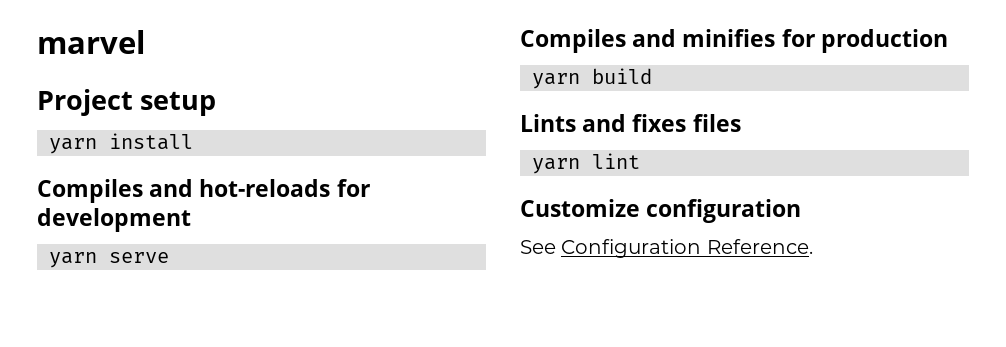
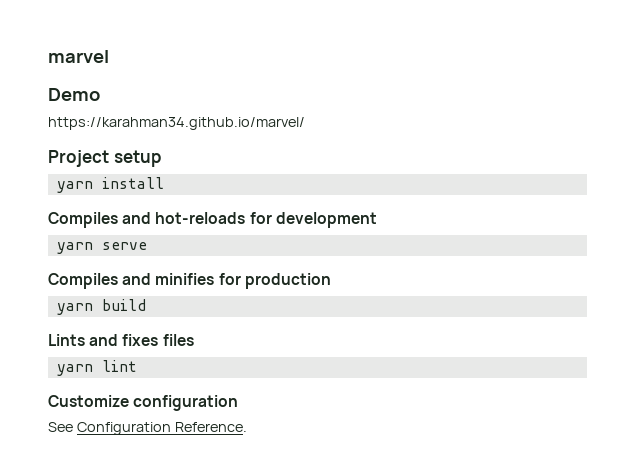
+ Demo
+ https://karahman34.github.io/marvel/

